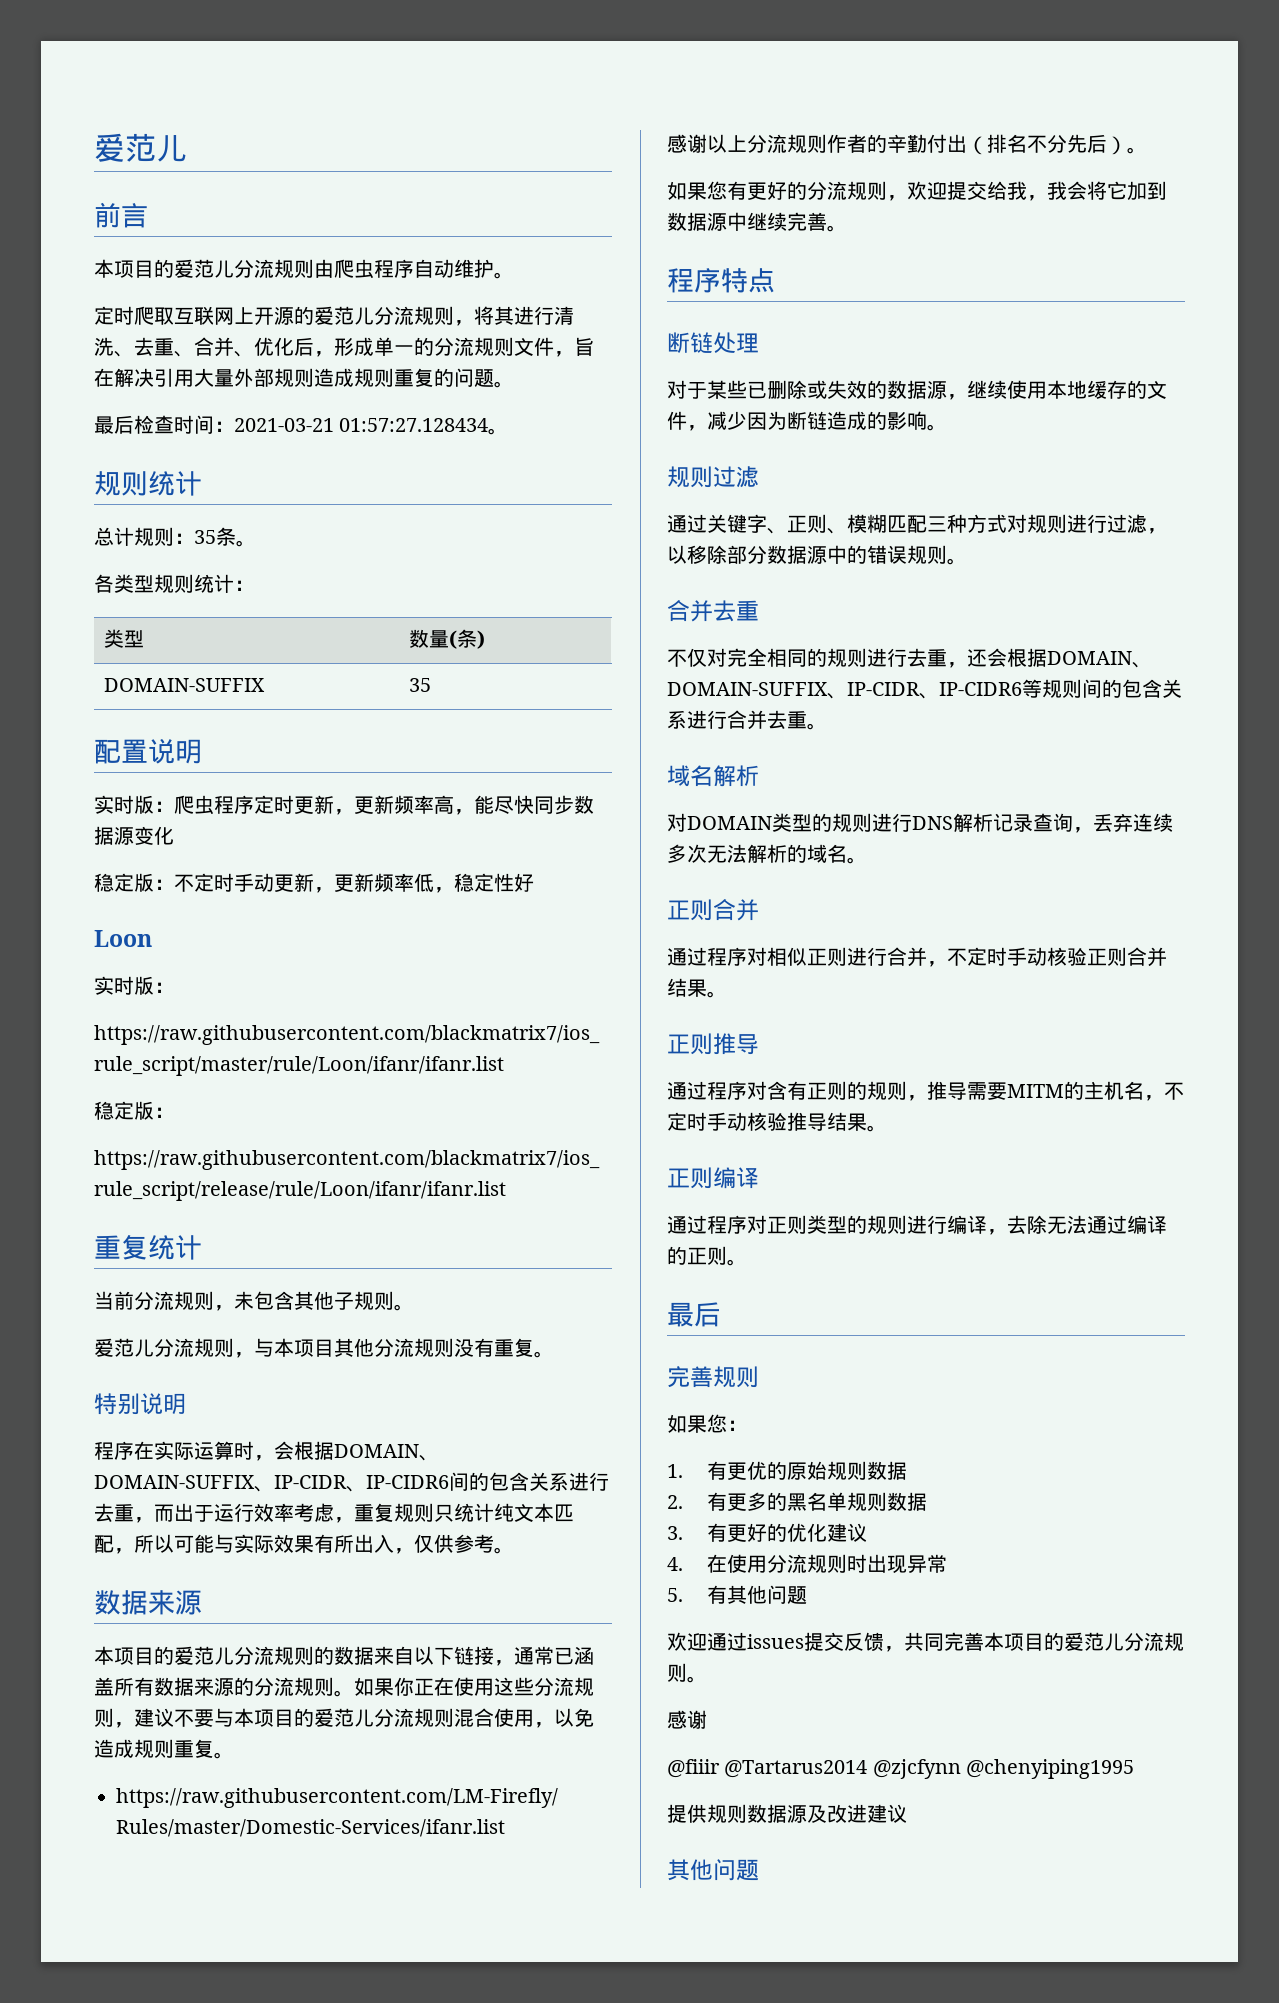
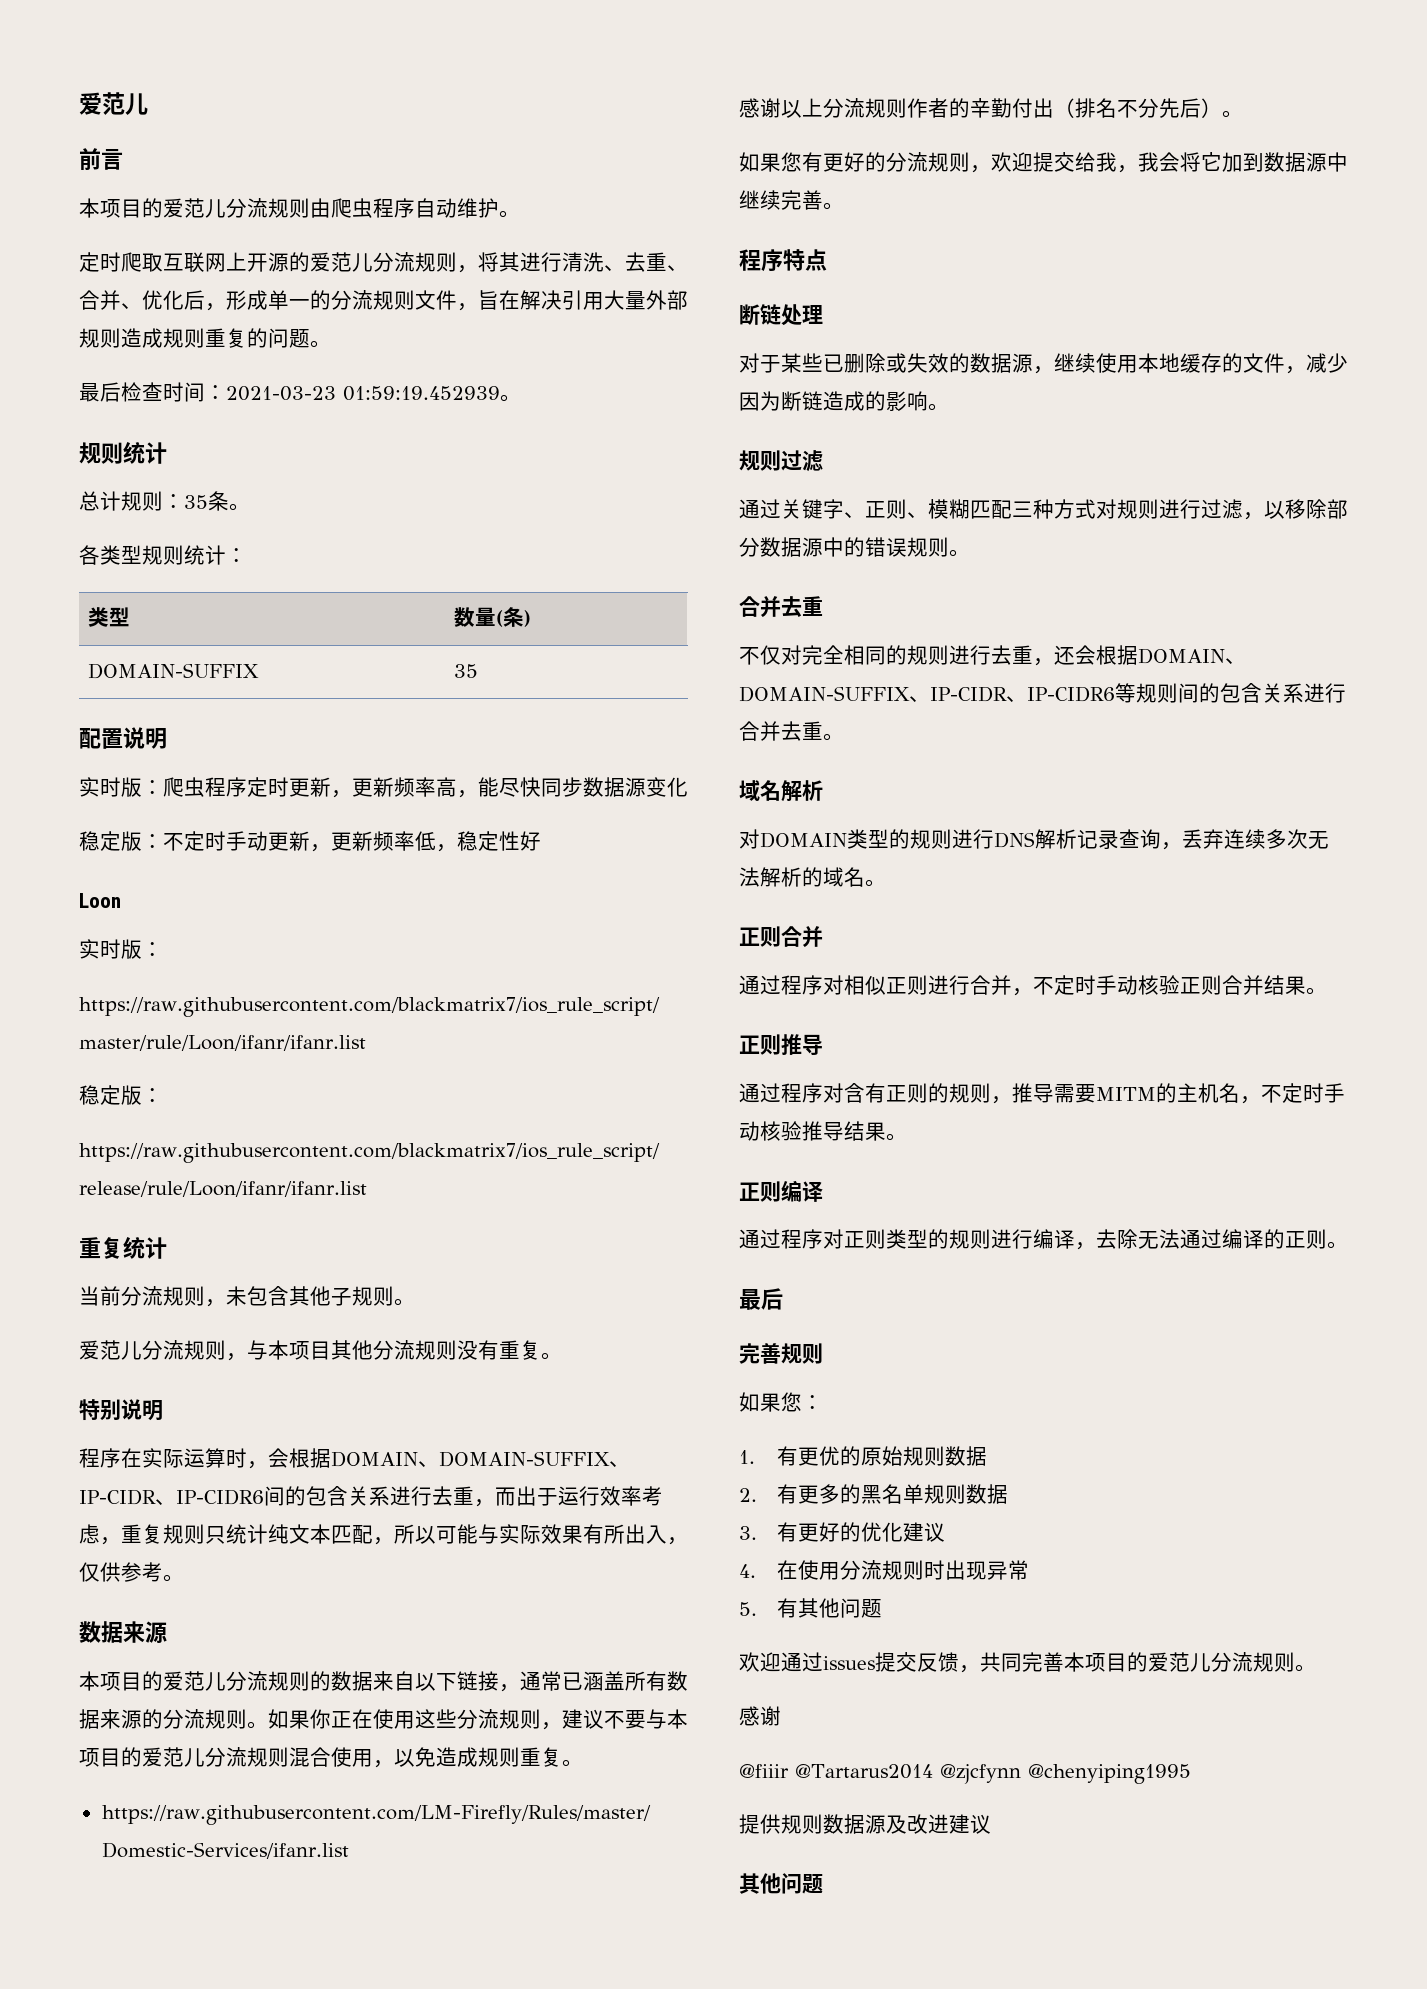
- 最后检查时间：2021-03-21 01:57:27.128434。
+ 最后检查时间：2021-03-23 01:59:19.452939。

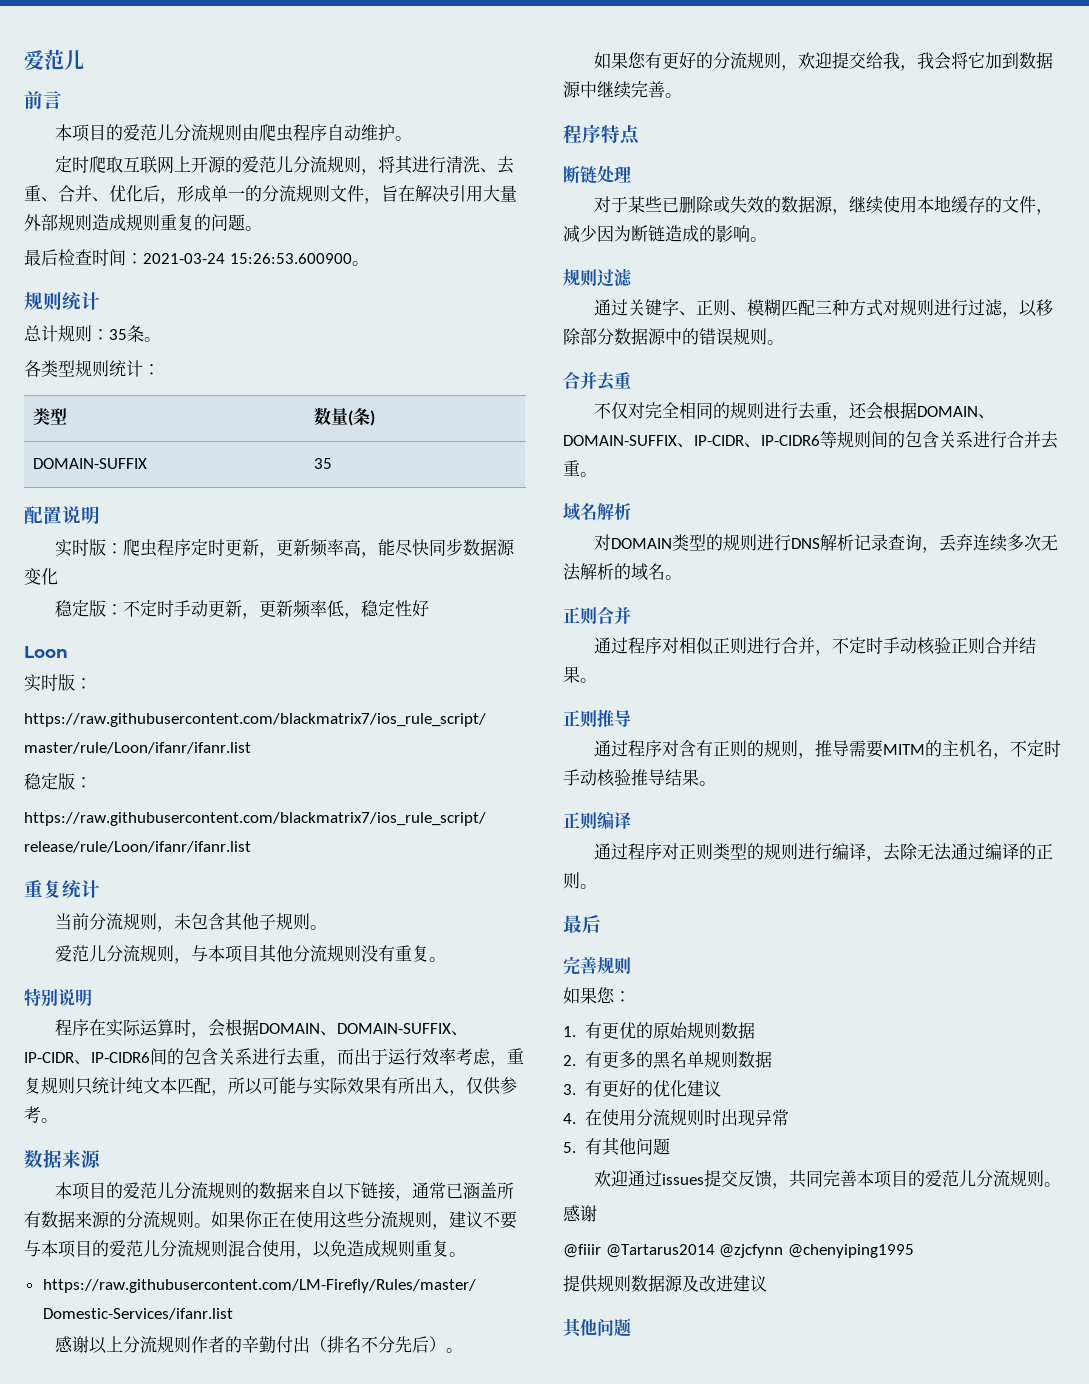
- 最后检查时间：2021-03-23 01:59:19.452939。
+ 最后检查时间：2021-03-24 15:26:53.600900。

